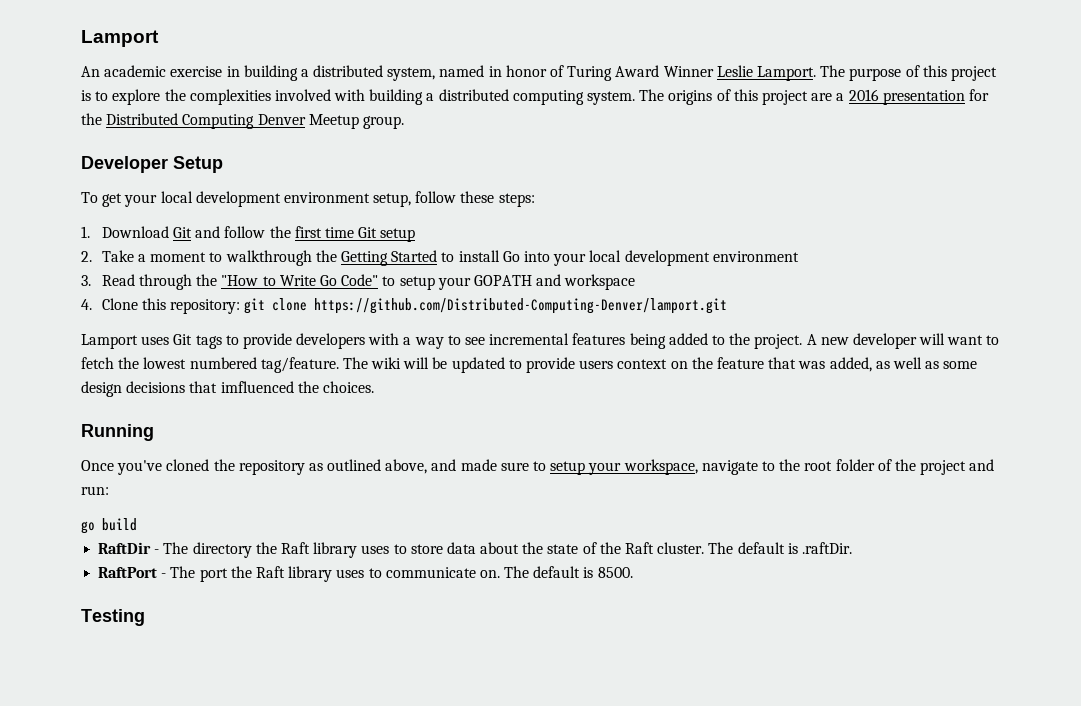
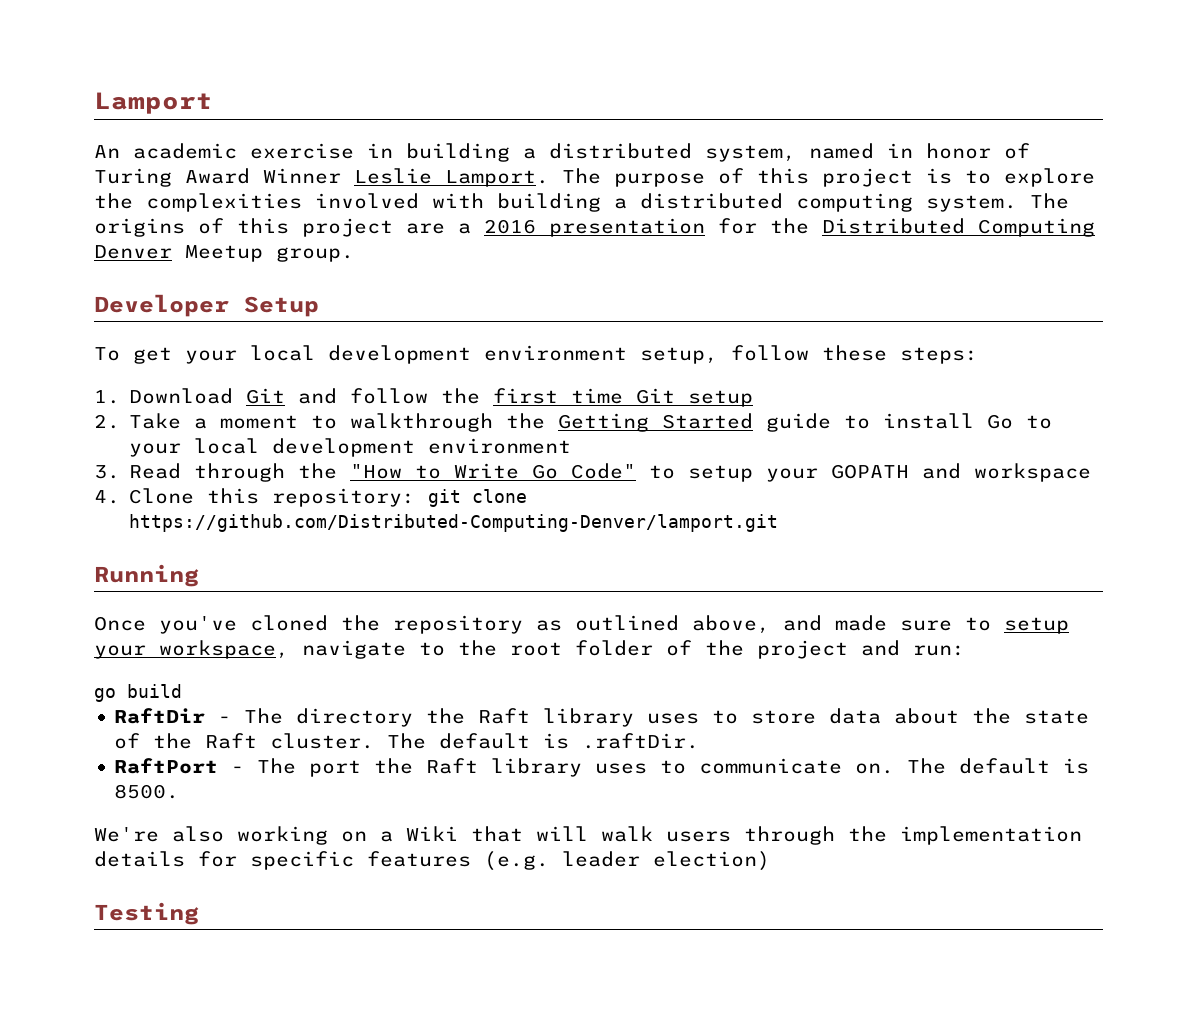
- 2. Take a moment to walkthrough the Getting Started to install Go into your local development environment
+ 2. Take a moment to walkthrough the Getting Started guide to install Go to your local development environment
- Lamport uses Git tags to provide developers with a way to see incremental features being added to the project. A new developer will want to fetch the lowest numbered tag/feature. The wiki will be updated to provide users context on the feature that was added, as well as some design decisions that imfluenced the choices.
+ We're also working on a Wiki that will walk users through the implementation details for specific features (e.g. leader election)

